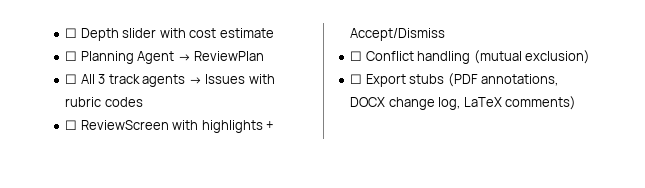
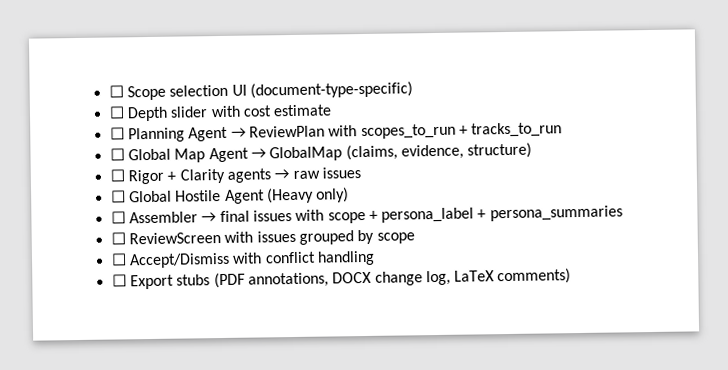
+ ☐ Scope selection UI (document-type-specific)
- ☐ Planning Agent → ReviewPlan
- ☐ All 3 track agents → Issues with rubric codes
- ☐ ReviewScreen with highlights + Accept/Dismiss
- ☐ Conflict handling (mutual exclusion)
+ ☐ Planning Agent → ReviewPlan with scopes_to_run + tracks_to_run
+ ☐ Global Map Agent → GlobalMap (claims, evidence, structure)
+ ☐ Rigor + Clarity agents → raw issues
+ ☐ Global Hostile Agent (Heavy only)
+ ☐ Assembler → final issues with scope + persona_label + persona_summaries
+ ☐ ReviewScreen with issues grouped by scope
+ ☐ Accept/Dismiss with conflict handling

